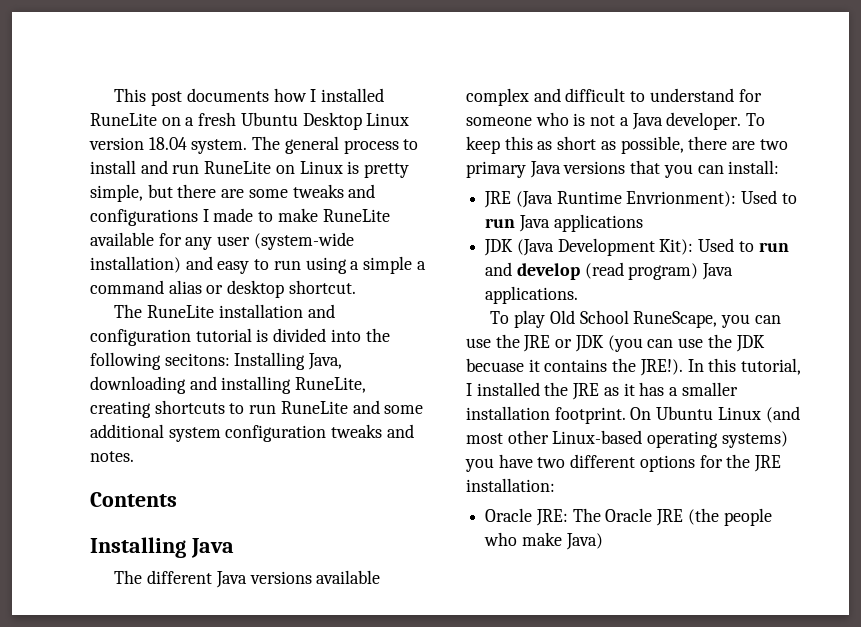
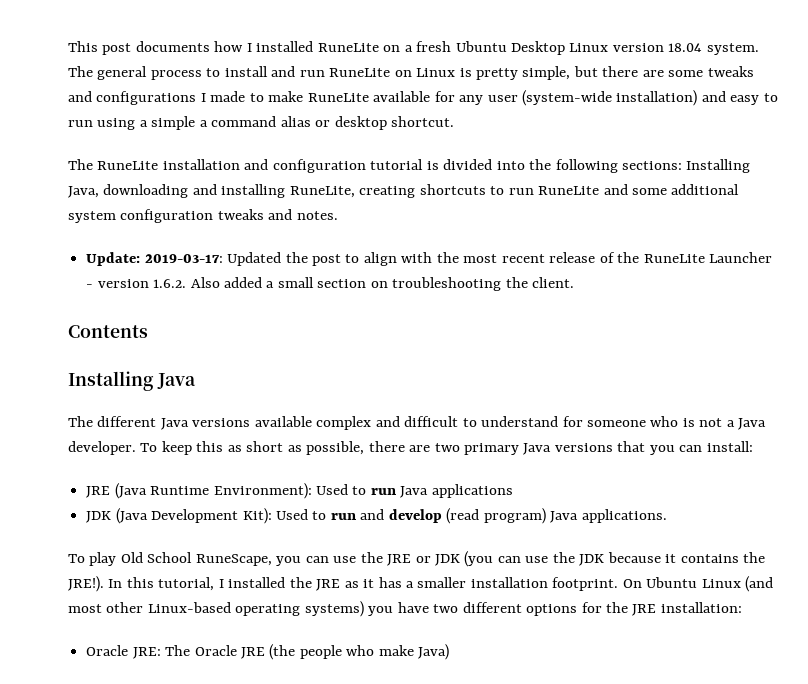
- The RuneLite installation and configuration tutorial is divided into the following secitons: Installing Java, downloading and installing RuneLite, creating shortcuts to run RuneLite and some additional system configuration tweaks and notes.
+ The RuneLite installation and configuration tutorial is divided into the following sections: Installing Java, downloading and installing RuneLite, creating shortcuts to run RuneLite and some additional system configuration tweaks and notes.
+ Update: 2019-03-17: Updated the post to align with the most recent release of the RuneLite Launcher - version 1.6.2. Also added a small section on troubleshooting the client.
- JRE (Java Runtime Envrionment): Used to run Java applications
+ JRE (Java Runtime Environment): Used to run Java applications
- To play Old School RuneScape, you can use the JRE or JDK (you can use the JDK becuase it contains the JRE!).
+ To play Old School RuneScape, you can use the JRE or JDK (you can use the JDK because it contains the JRE!).

